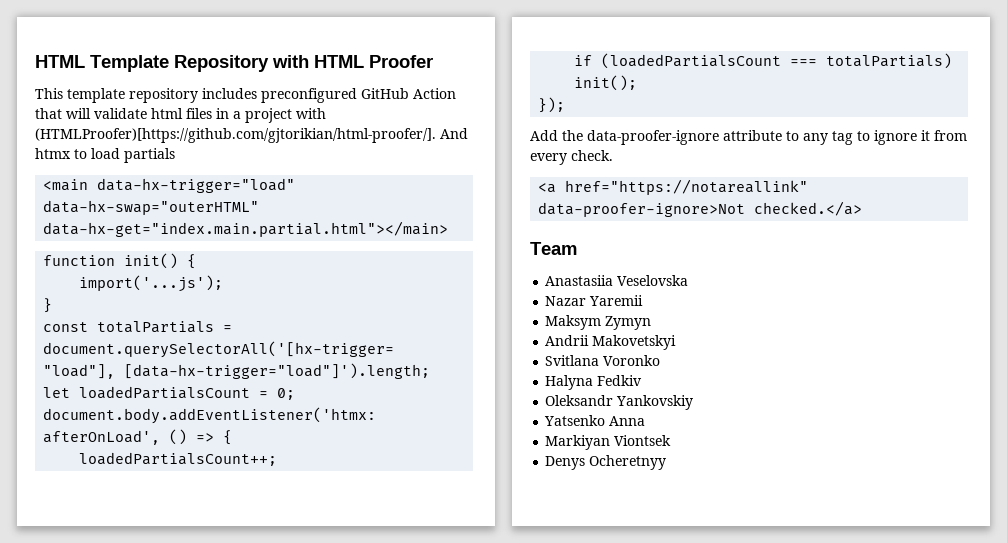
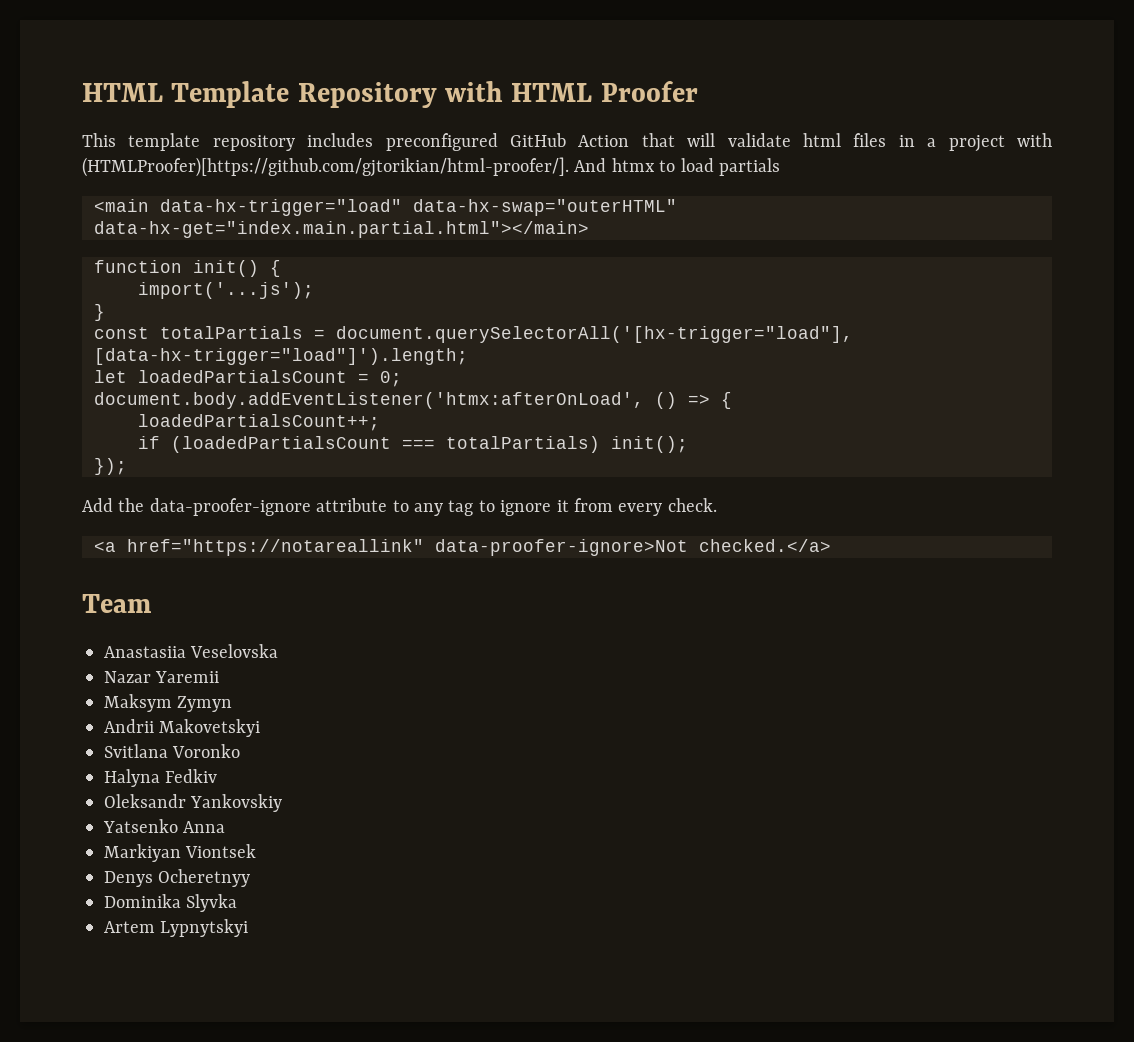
+ Dominika Slyvka
+ Artem Lypnytskyi

